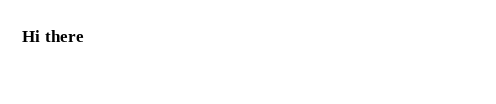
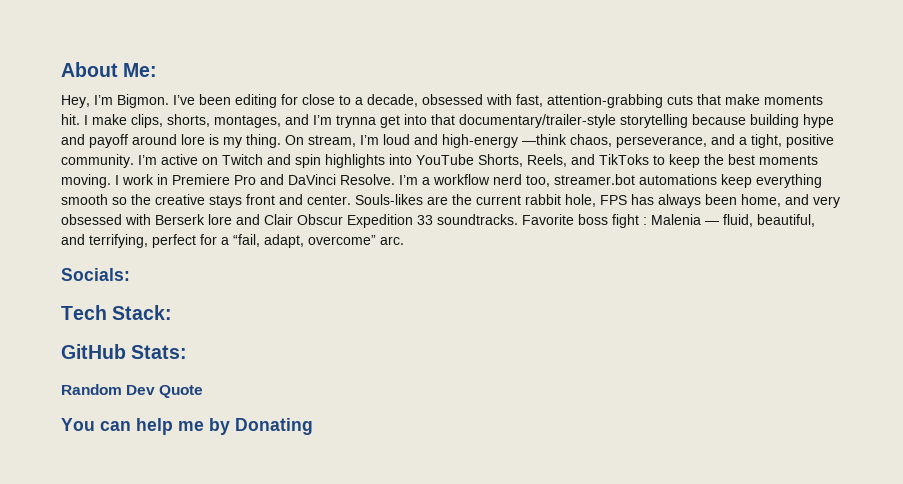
- Hi there
+ About Me:
+ Hey, I’m Bigmon. I’ve been editing for close to a decade, obsessed with fast, attention-grabbing cuts that make moments hit. I make clips, shorts, montages, and I’m trynna get into that documentary/trailer-style storytelling because building hype and payoff around lore is my thing. On stream, I’m loud and high-energy —think chaos, perseverance, and a tight, positive community. I’m active on Twitch and spin highlights into YouTube Shorts, Reels, and TikToks to keep the best moments moving. I work in Premiere Pro and DaVinci Resolve. I’m a workflow nerd too, streamer.bot automations keep everything smooth so the creative stays front and center. Souls-likes are the current rabbit hole, FPS has always been home, and very obsessed with Berserk lore and Clair Obscur Expedition 33 soundtracks. Favorite boss fight : Malenia — fluid, beautiful, and terrifying, perfect for a “fail, adapt, overcome” arc.
+ Socials:
+ Tech Stack:
+ GitHub Stats:
+ Random Dev Quote
+ You can help me by Donating

